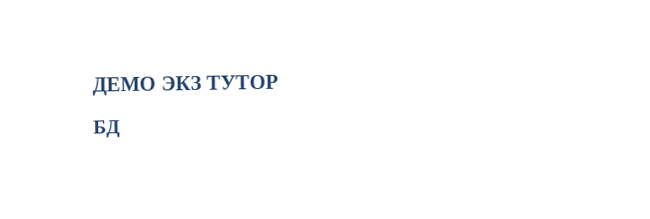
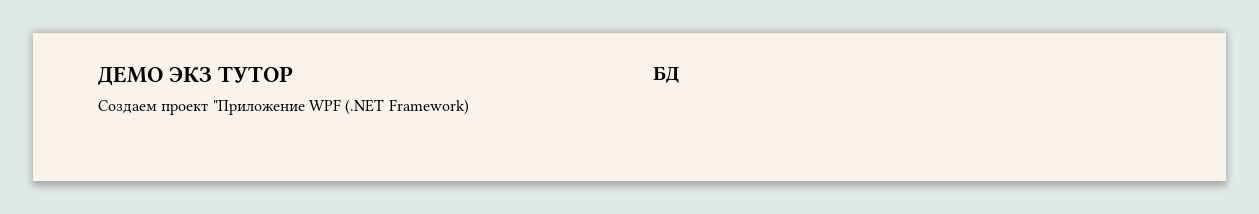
+ Создаем проект "Приложение WPF (.NET Framework)

